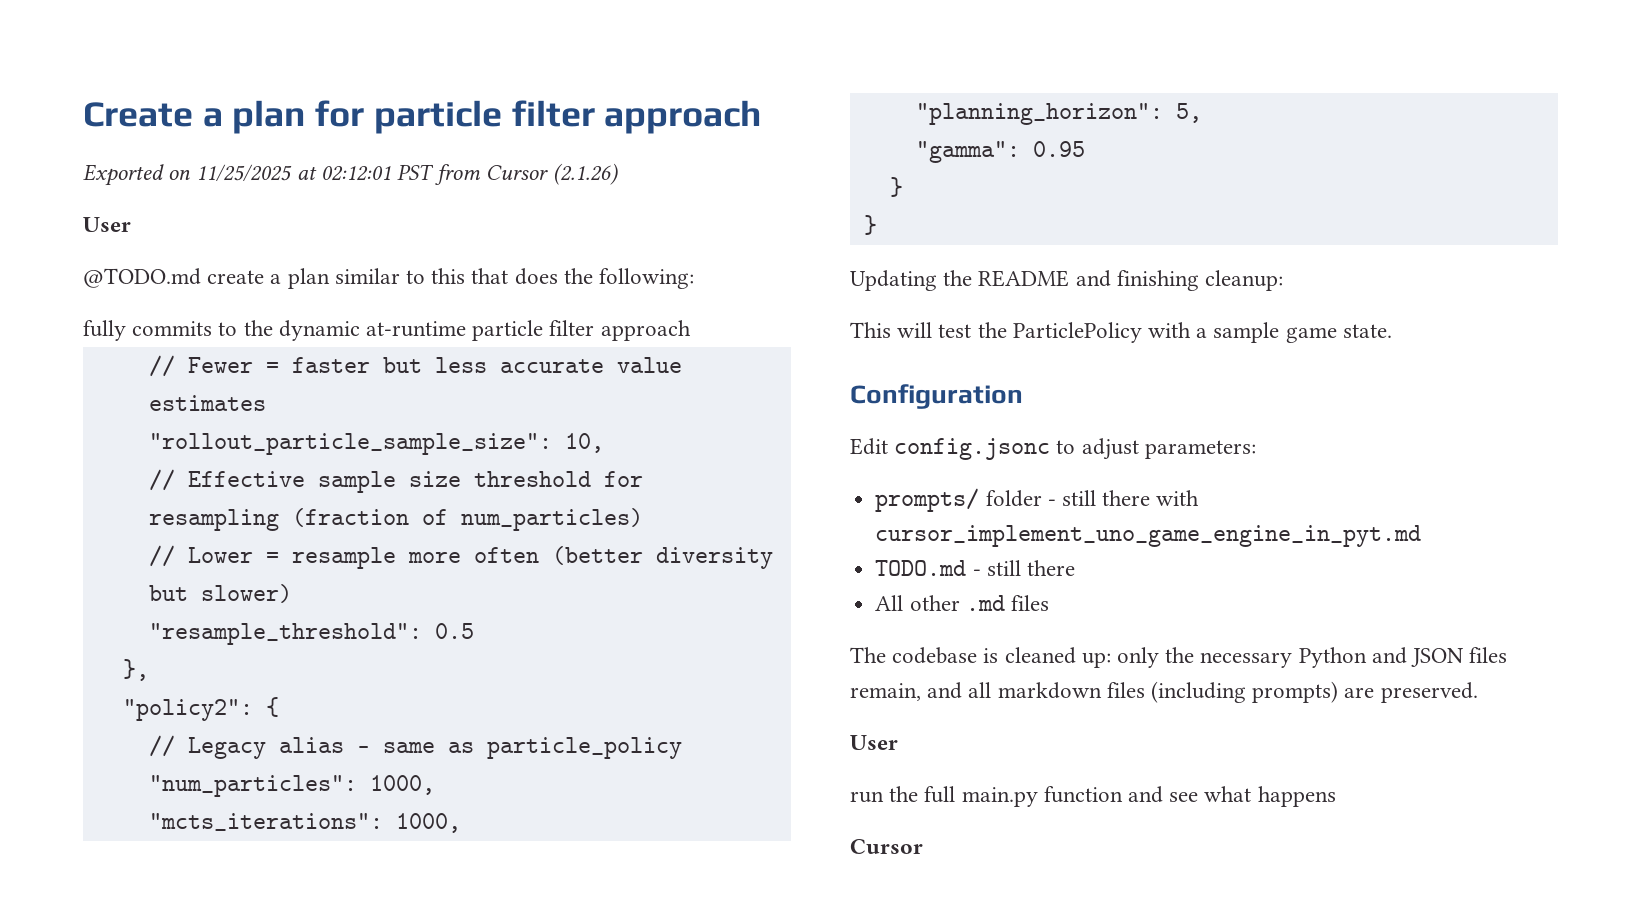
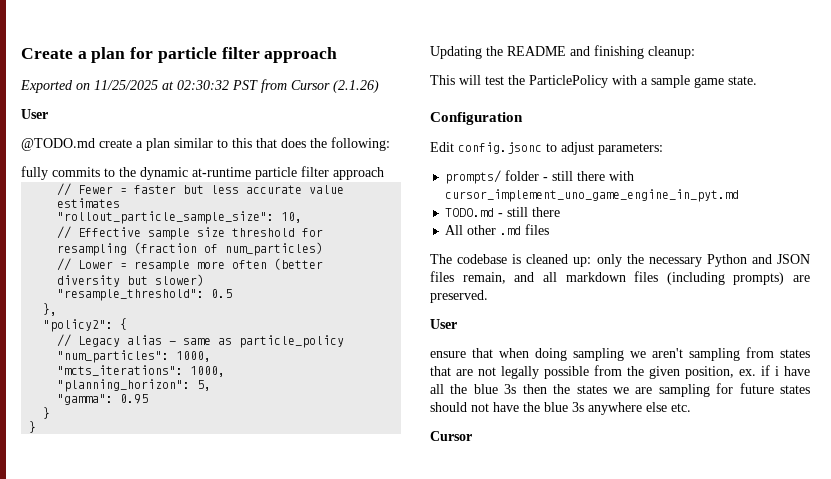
- Exported on 11/25/2025 at 02:12:01 PST from Cursor (2.1.26)
+ Exported on 11/25/2025 at 02:30:32 PST from Cursor (2.1.26)
- run the full main.py function and see what happens
+ ensure that when doing sampling we aren't sampling from states that are not legally possible from the given position, ex. if i have all the blue 3s then the states we are sampling for future states should not have the blue 3s anywhere else etc.

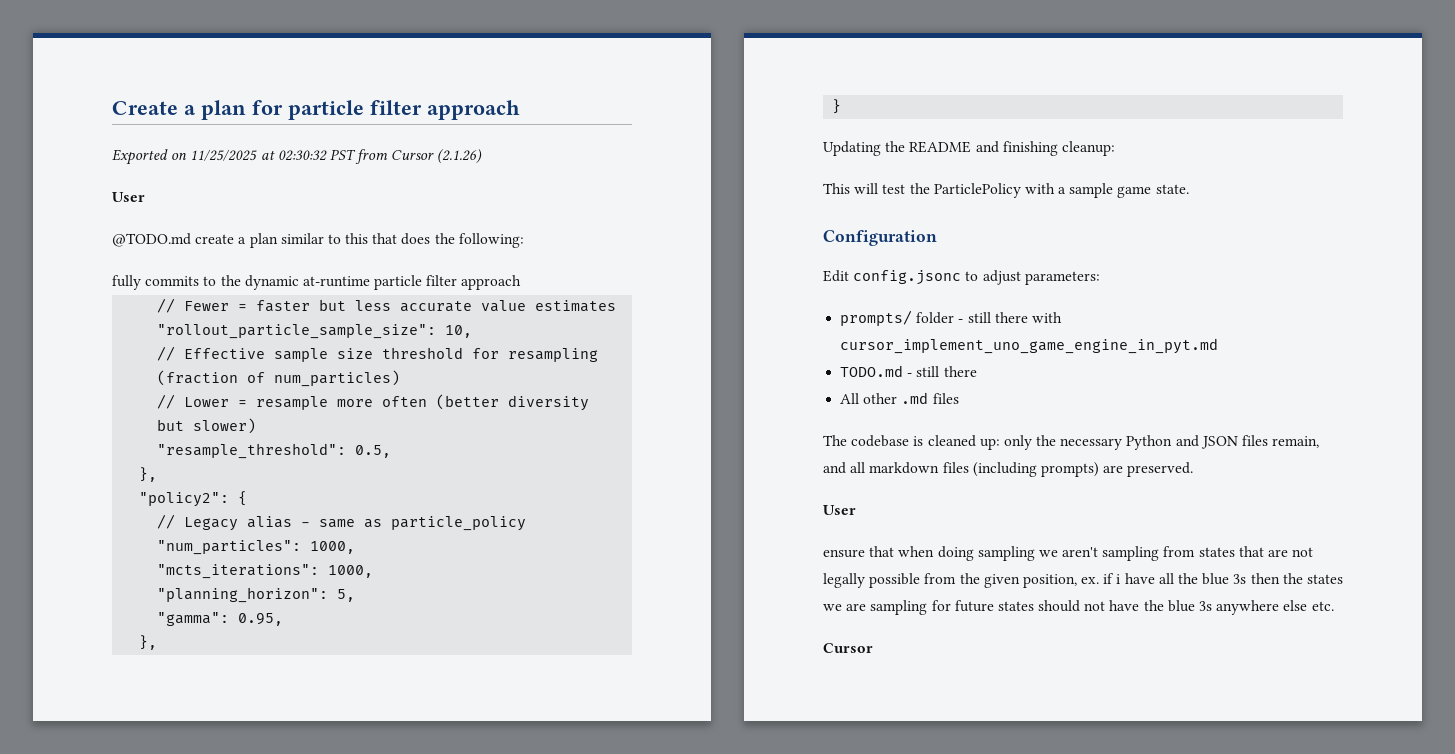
- "resample_threshold": 0.5
+ "resample_threshold": 0.5,
- "gamma": 0.95
- }
+ "gamma": 0.95,
+ },

